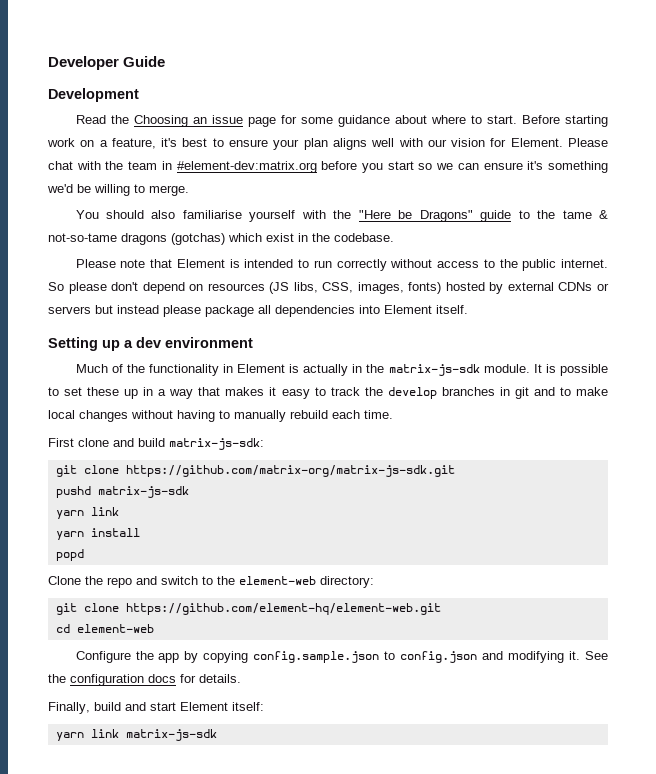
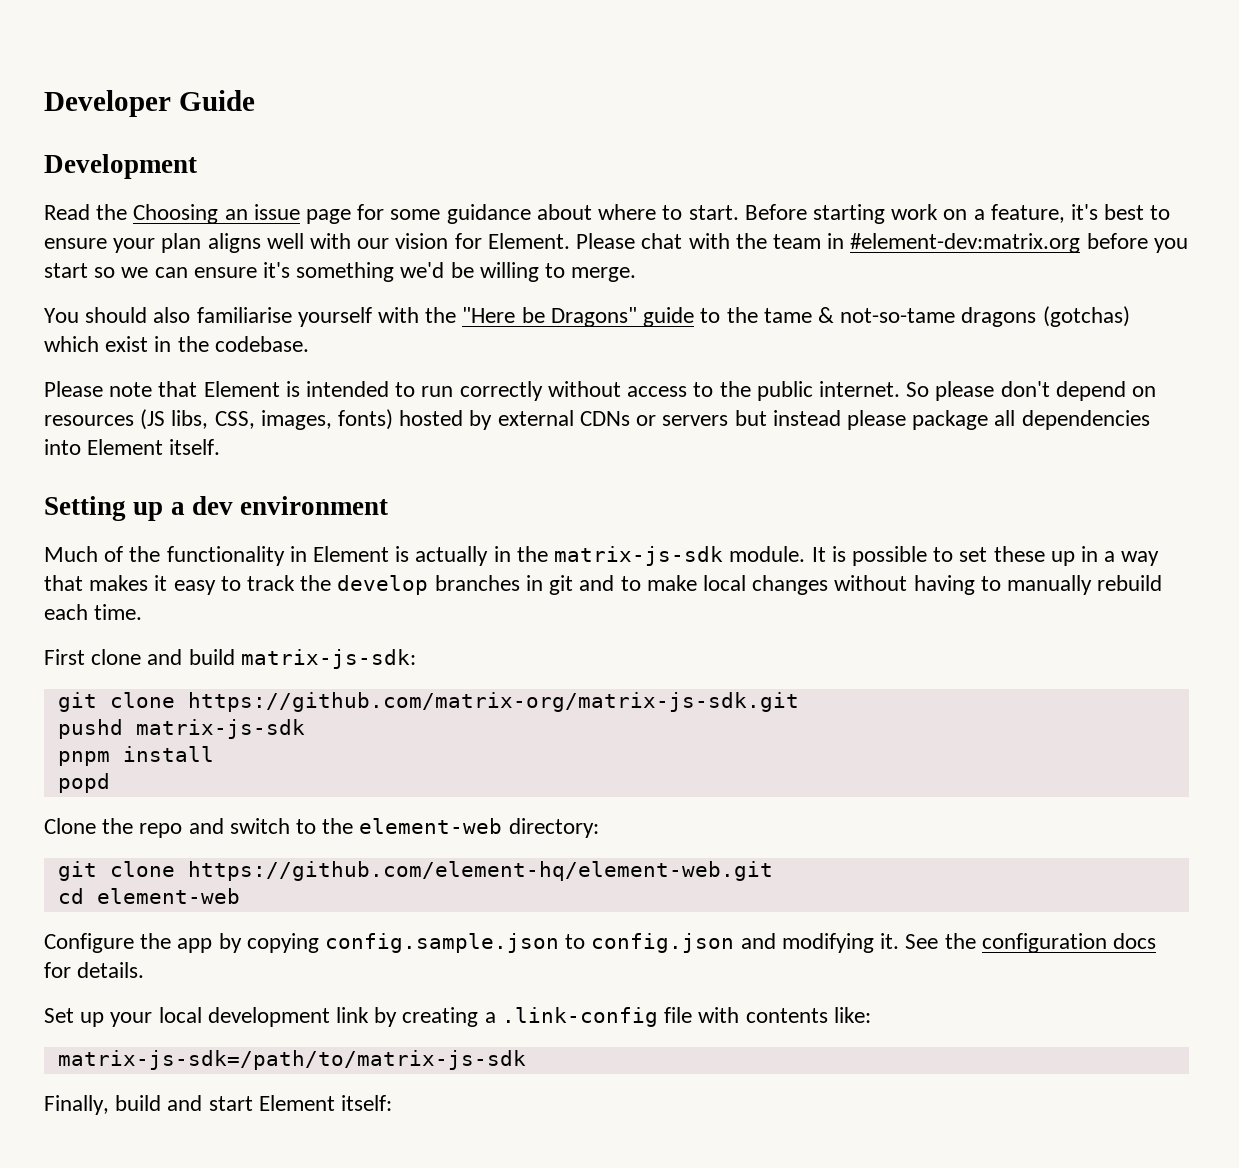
  pushd matrix-js-sdk
- yarn link
- yarn install
+ pnpm install
+ Set up your local development link by creating a .link-config file with contents like:
+ matrix-js-sdk=/path/to/matrix-js-sdk
- yarn link matrix-js-sdk

